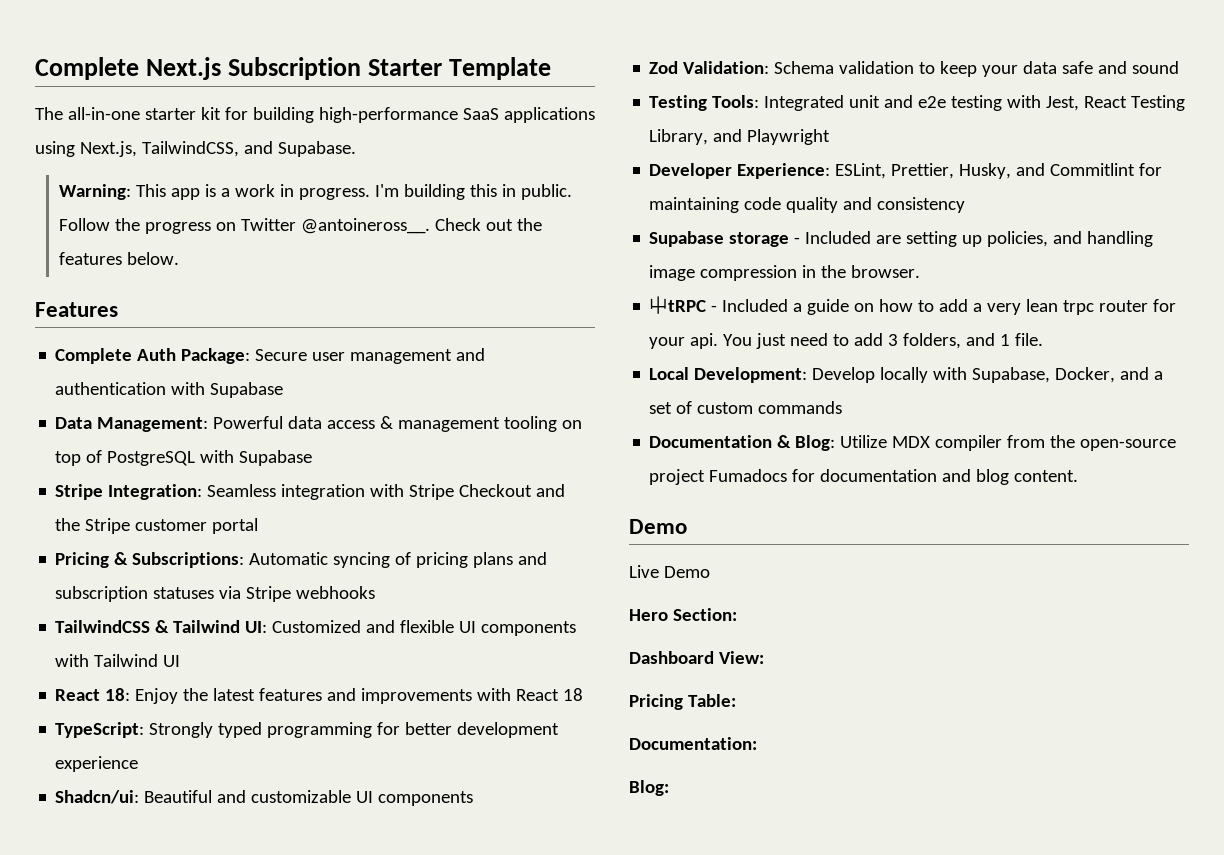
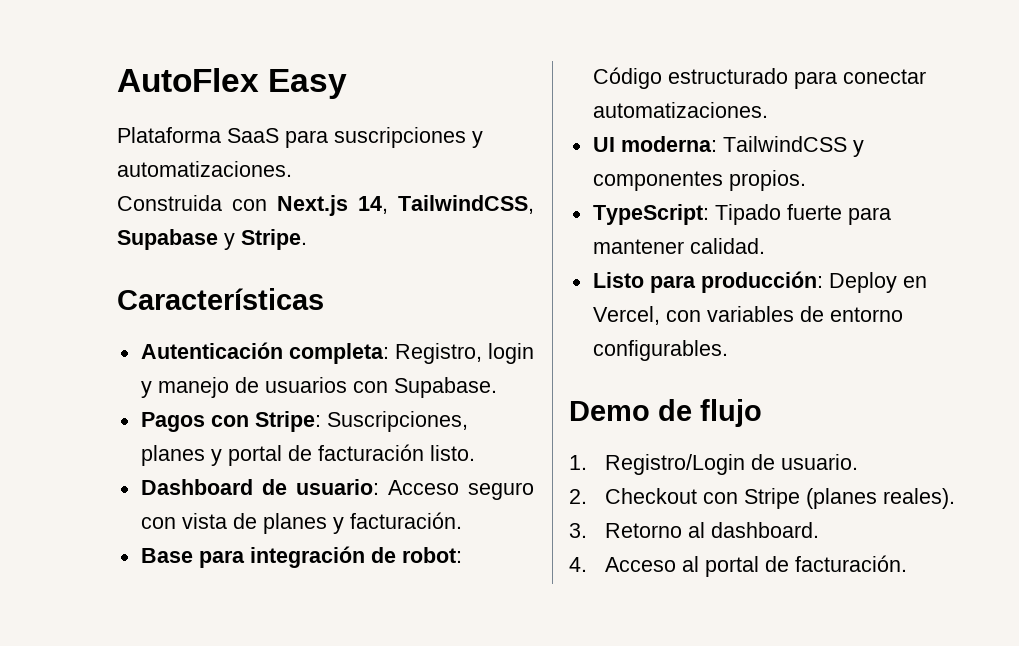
- Complete Next.js Subscription Starter Template
- The all-in-one starter kit for building high-performance SaaS applications using Next.js, TailwindCSS, and Supabase.
- Warning: This app is a work in progress. I'm building this in public. Follow the progress on Twitter @antoineross__. Check out the features below.
- Features
- Complete Auth Package: Secure user management and authentication with Supabase
- Data Management: Powerful data access & management tooling on top of PostgreSQL with Supabase
- Stripe Integration: Seamless integration with Stripe Checkout and the Stripe customer portal
- Pricing & Subscriptions: Automatic syncing of pricing plans and subscription statuses via Stripe webhooks
- TailwindCSS & Tailwind UI: Customized and flexible UI components with Tailwind UI
- React 18: Enjoy the latest features and improvements with React 18
- TypeScript: Strongly typed programming for better development experience
- Shadcn/ui: Beautiful and customizable UI components
- Zod Validation: Schema validation to keep your data safe and sound
- Testing Tools: Integrated unit and e2e testing with Jest, React Testing Library, and Playwright
- Developer Experience: ESLint, Prettier, Husky, and Commitlint for maintaining code quality and consistency
- Supabase storage - Included are setting up policies, and handling image compression in the browser.
- ⼬tRPC - Included a guide on how to add a very lean trpc router for your api. You just need to add 3 folders, and 1 file.
- Local Development: Develop locally with Supabase, Docker, and a set of custom commands
- Documentation & Blog: Utilize MDX compiler from the open-source project Fumadocs for documentation and blog content.
- Demo
- Live Demo
- Hero Section:
- Dashboard View:
- Pricing Table:
- Documentation:
- Blog:
+ AutoFlex Easy
+ Plataforma SaaS para suscripciones y automatizaciones.
+ Construida con Next.js 14, TailwindCSS, Supabase y Stripe.
+ Características
+ Autenticación completa: Registro, login y manejo de usuarios con Supabase.
+ Pagos con Stripe: Suscripciones, planes y portal de facturación listo.
+ Dashboard de usuario: Acceso seguro con vista de planes y facturación.
+ Base para integración de robot: Código estructurado para conectar automatizaciones.
+ UI moderna: TailwindCSS y componentes propios.
+ TypeScript: Tipado fuerte para mantener calidad.
+ Listo para producción: Deploy en Vercel, con variables de entorno configurables.
+ Demo de flujo
+ 1. Registro/Login de usuario.
+ 2. Checkout con Stripe (planes reales).
+ 3. Retorno al dashboard.
+ 4. Acceso al portal de facturación.

